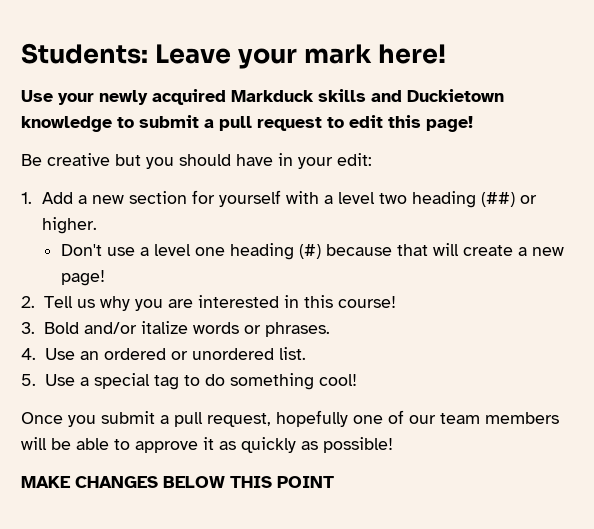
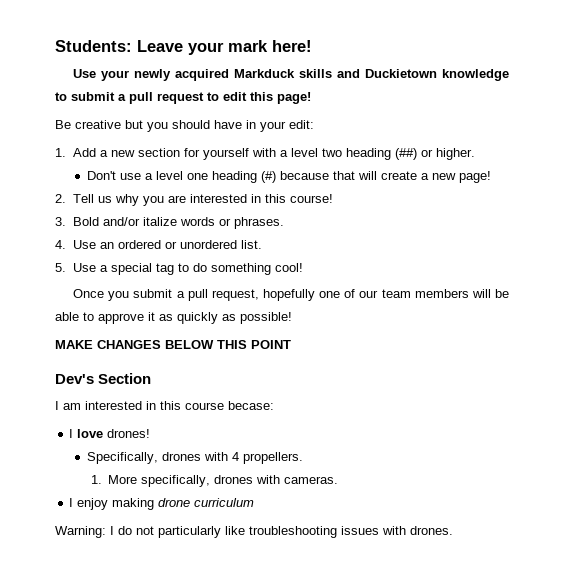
+ Dev's Section
+ I am interested in this course becase:
+ I love drones!
+ Specifically, drones with 4 propellers.
+ 1. More specifically, drones with cameras.
+ I enjoy making drone curriculum
+ Warning: I do not particularly like troubleshooting issues with drones.

